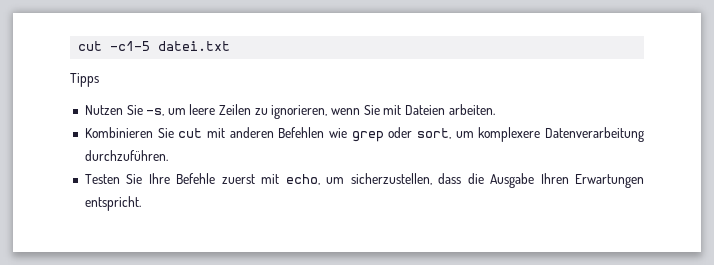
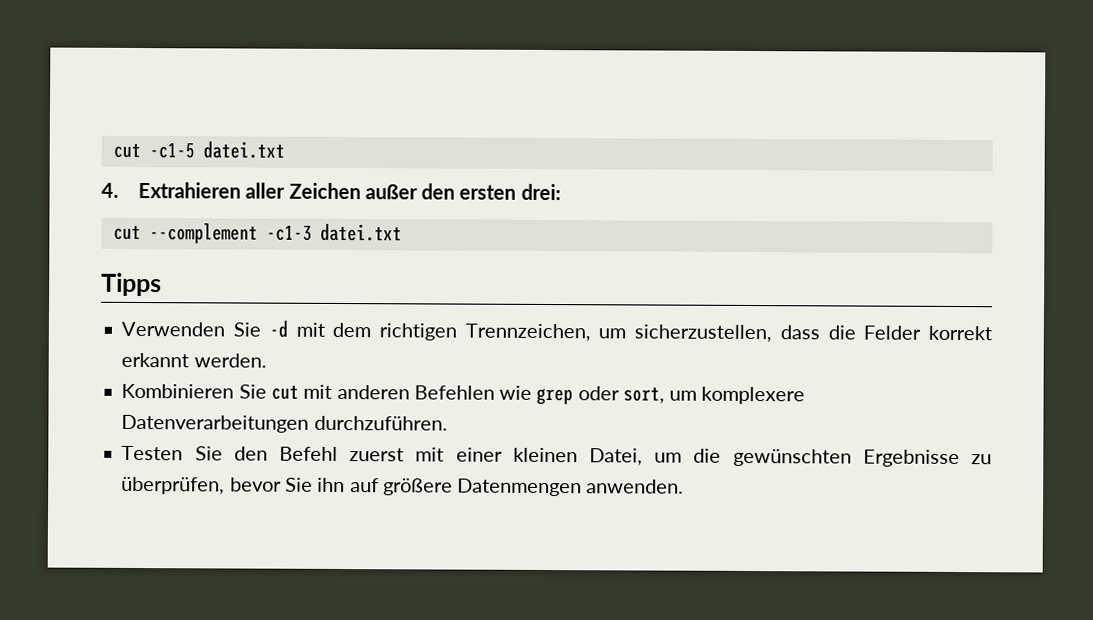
+ 4. Extrahieren aller Zeichen außer den ersten drei:
+ cut --complement -c1-3 datei.txt
  Tipps
- Nutzen Sie -s, um leere Zeilen zu ignorieren, wenn Sie mit Dateien arbeiten.
+ Verwenden Sie -d mit dem richtigen Trennzeichen, um sicherzustellen, dass die Felder korrekt erkannt werden.
- Kombinieren Sie cut mit anderen Befehlen wie grep oder sort, um komplexere Datenverarbeitung durchzuführen.
+ Kombinieren Sie cut mit anderen Befehlen wie grep oder sort, um komplexere Datenverarbeitungen durchzuführen.
- Testen Sie Ihre Befehle zuerst mit echo, um sicherzustellen, dass die Ausgabe Ihren Erwartungen entspricht.
+ Testen Sie den Befehl zuerst mit einer kleinen Datei, um die gewünschten Ergebnisse zu überprüfen, bevor Sie ihn auf größere Datenmengen anwenden.

